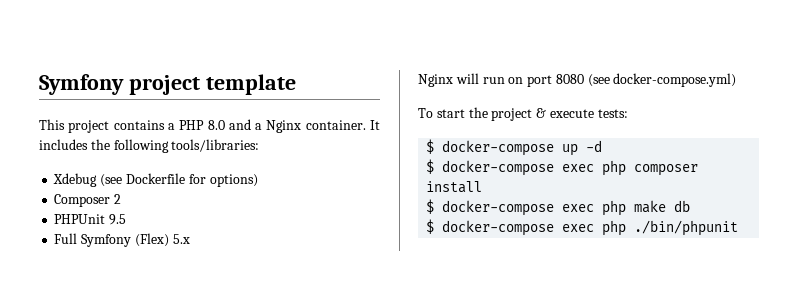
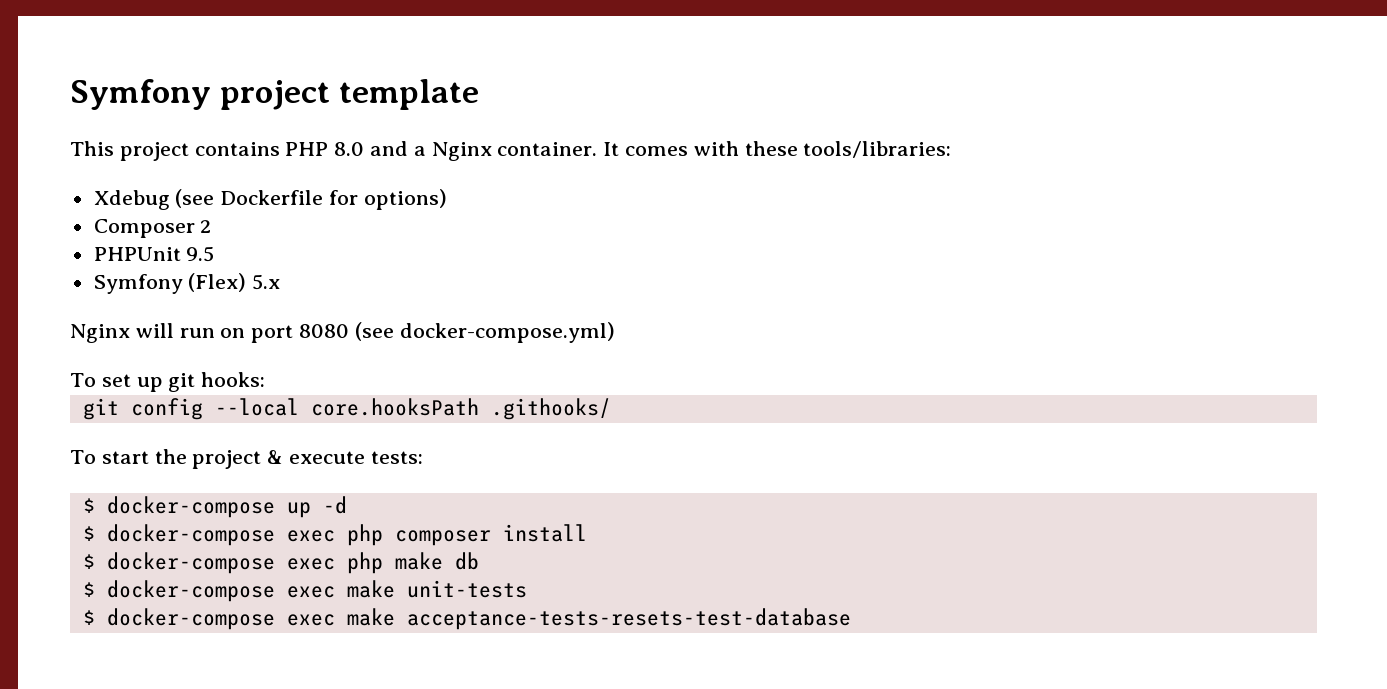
- This project contains a PHP 8.0 and a Nginx container.
+ This project contains PHP 8.0 and a Nginx container.
- It includes the following tools/libraries:
+ It comes with these tools/libraries:
- Full Symfony (Flex) 5.x
+ Symfony (Flex) 5.x
+ To set up git hooks:
+ git config --local core.hooksPath .githooks/
- $ docker-compose exec php ./bin/phpunit
+ $ docker-compose exec make unit-tests
+ $ docker-compose exec make acceptance-tests-resets-test-database

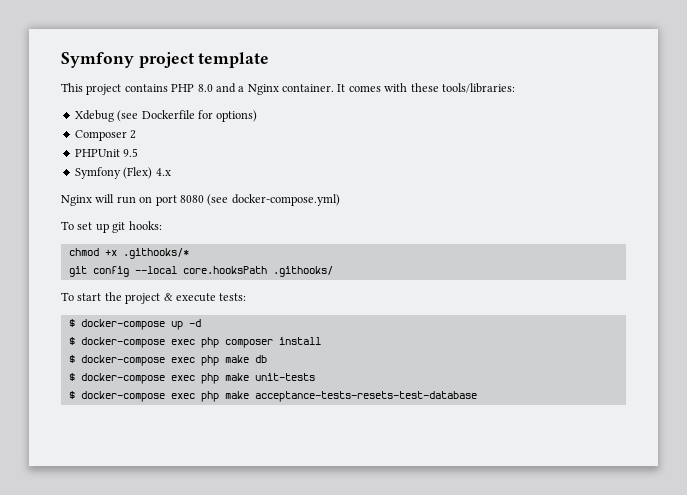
- Symfony (Flex) 5.x
+ Symfony (Flex) 4.x
+ chmod +x .githooks/*
- $ docker-compose exec make unit-tests
+ $ docker-compose exec php make unit-tests
- $ docker-compose exec make acceptance-tests-resets-test-database
+ $ docker-compose exec php make acceptance-tests-resets-test-database

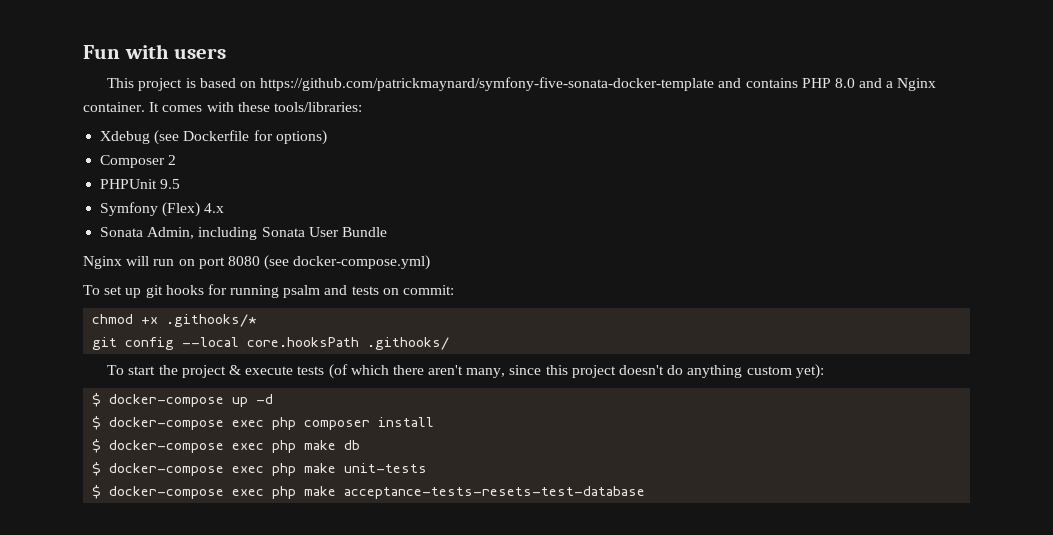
- Symfony project template
+ Fun with users
- This project contains PHP 8.0 and a Nginx container.
+ This project is based on https://github.com/patrickmaynard/symfony-five-sonata-docker-template and contains PHP 8.0 and a Nginx container.
+ Sonata Admin, including Sonata User Bundle
- To set up git hooks:
+ To set up git hooks for running psalm and tests on commit:
- To start the project & execute tests:
+ To start the project & execute tests (of which there aren't many, since this project doesn't do anything custom yet):

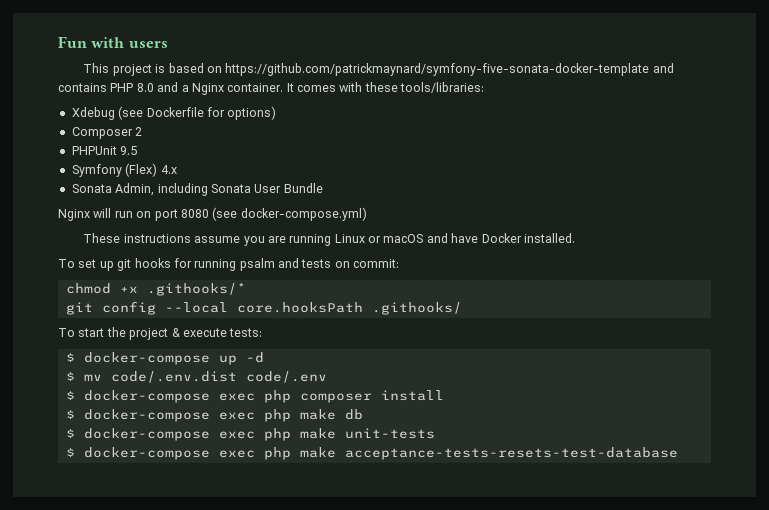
+ These instructions assume you are running Linux or macOS and have Docker installed.
- To start the project & execute tests (of which there aren't many, since this project doesn't do anything custom yet):
+ To start the project & execute tests:
+ $ mv code/.env.dist code/.env

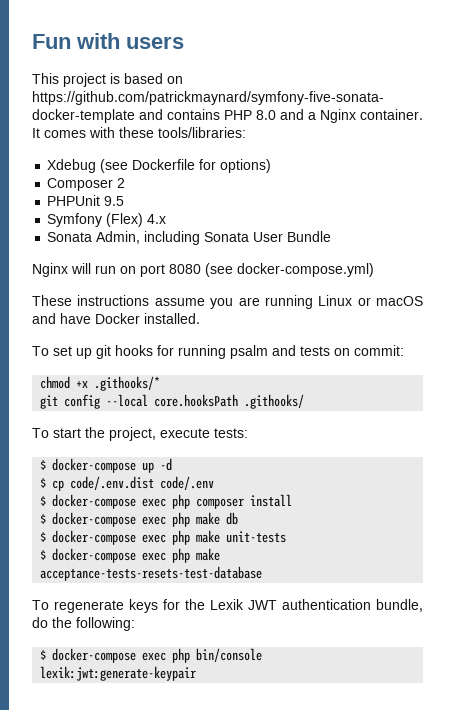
- To start the project & execute tests:
+ To start the project, execute tests:
- $ mv code/.env.dist code/.env
+ $ cp code/.env.dist code/.env
+ To regenerate keys for the Lexik JWT authentication bundle, do the following:
+ $ docker-compose exec php bin/console lexik:jwt:generate-keypair

